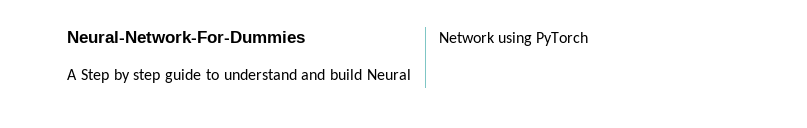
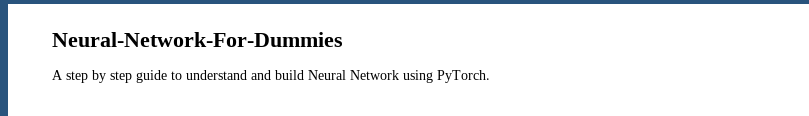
- A Step by step guide to understand and build Neural Network using PyTorch
+ A step by step guide to understand and build Neural Network using PyTorch.

